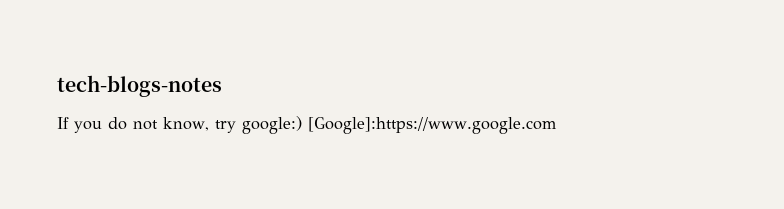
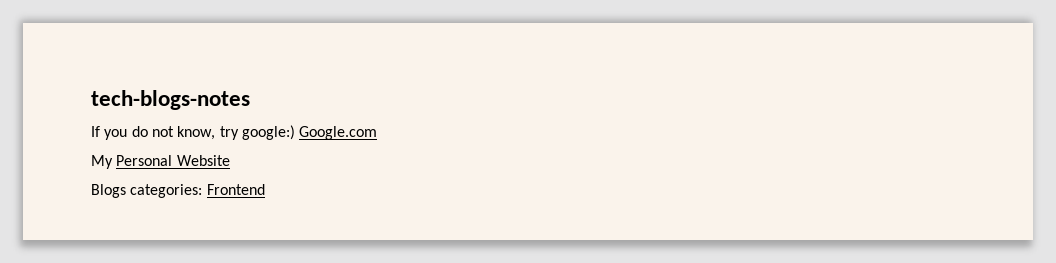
- If you do not know, try google:) [Google]:https://www.google.com
+ If you do not know, try google:) Google.com
+ My Personal Website
+ Blogs categories: Frontend

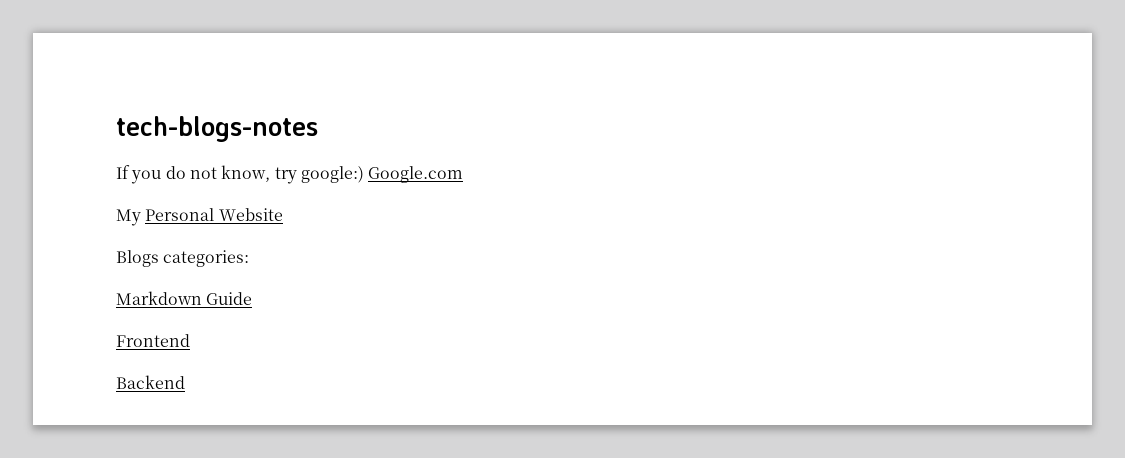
- Blogs categories: Frontend
+ Blogs categories:
+ Markdown Guide
+ Frontend
+ Backend

